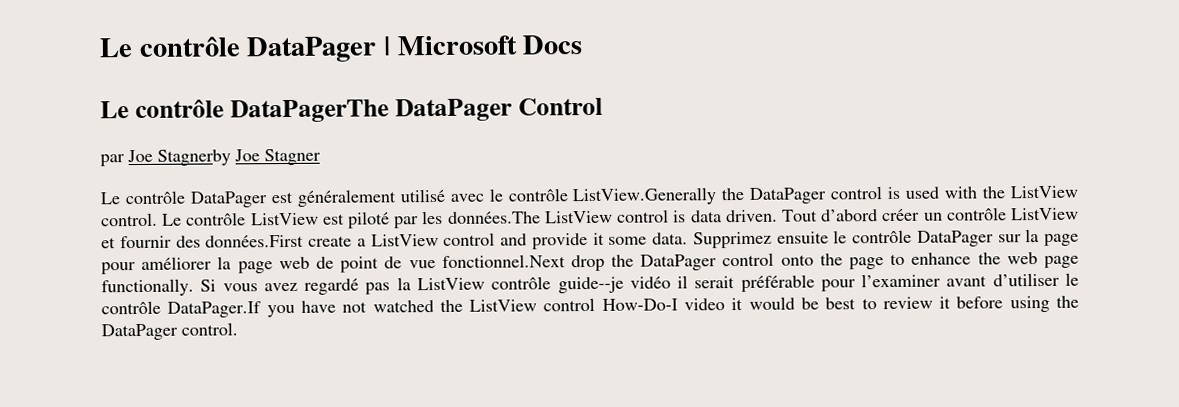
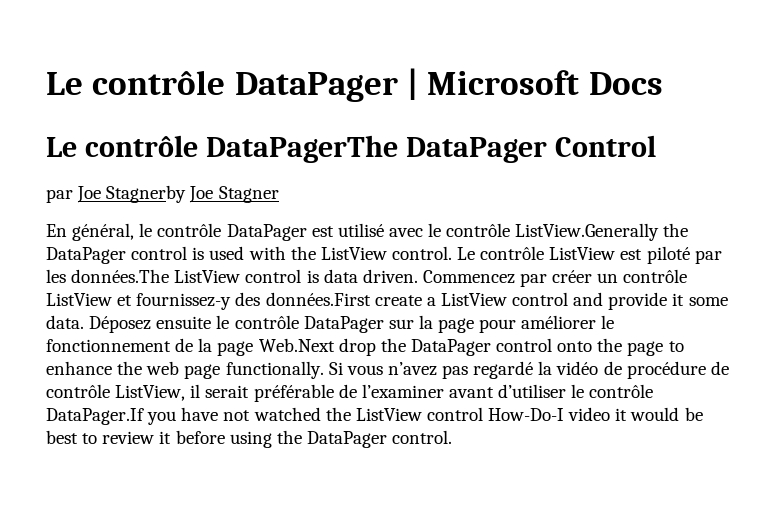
- Le contrôle DataPager est généralement utilisé avec le contrôle ListView.Generally the DataPager control is used with the ListView control.
+ En général, le contrôle DataPager est utilisé avec le contrôle ListView.Generally the DataPager control is used with the ListView control.
- Tout d’abord créer un contrôle ListView et fournir des données.First create a ListView control and provide it some data.
+ Commencez par créer un contrôle ListView et fournissez-y des données.First create a ListView control and provide it some data.
- Supprimez ensuite le contrôle DataPager sur la page pour améliorer la page web de point de vue fonctionnel.Next drop the DataPager control onto the page to enhance the web page functionally.
+ Déposez ensuite le contrôle DataPager sur la page pour améliorer le fonctionnement de la page Web.Next drop the DataPager control onto the page to enhance the web page functionally.
- Si vous avez regardé pas la ListView contrôle guide--je vidéo il serait préférable pour l’examiner avant d’utiliser le contrôle DataPager.If you have not watched the ListView control How-Do-I video it would be best to review it before using the DataPager control.
+ Si vous n’avez pas regardé la vidéo de procédure de contrôle ListView, il serait préférable de l’examiner avant d’utiliser le contrôle DataPager.If you have not watched the ListView control How-Do-I video it would be best to review it before using the DataPager control.

